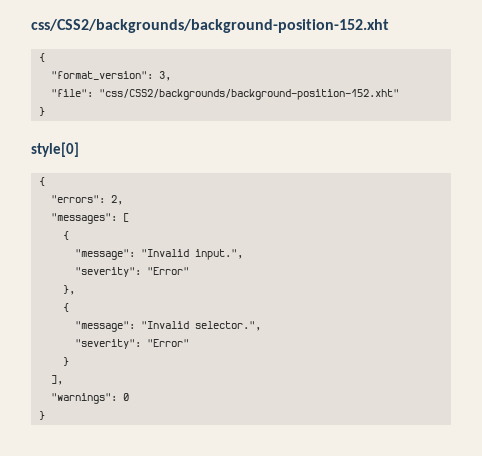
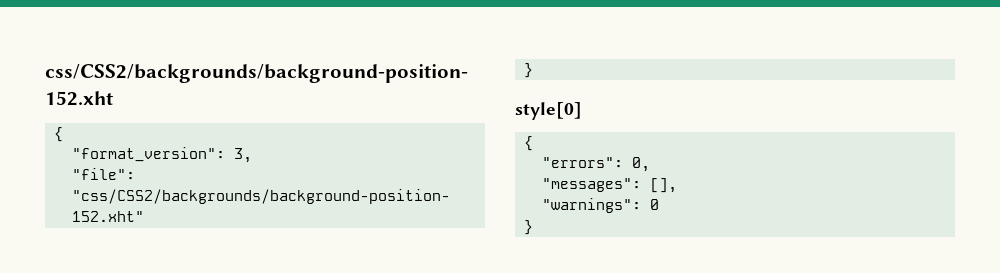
- "errors": 2,
+ "errors": 0,
- "messages": [
- {
- "message": "Invalid input.",
- "severity": "Error"
- },
- {
- "message": "Invalid selector.",
- "severity": "Error"
- }
- ],
+ "messages": [],

